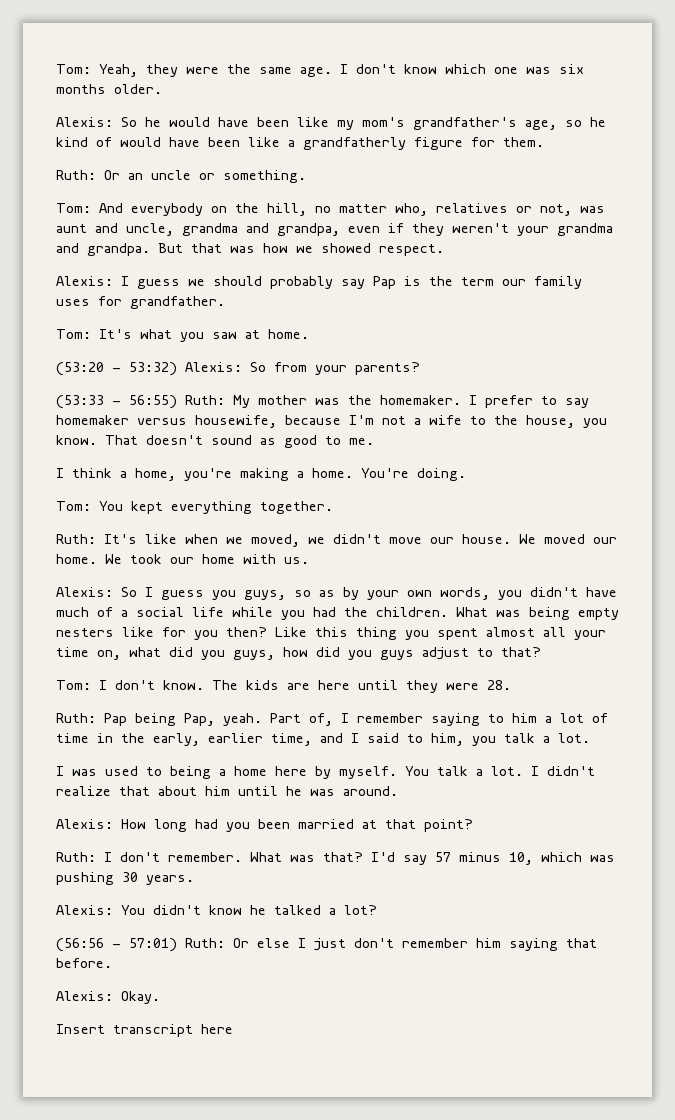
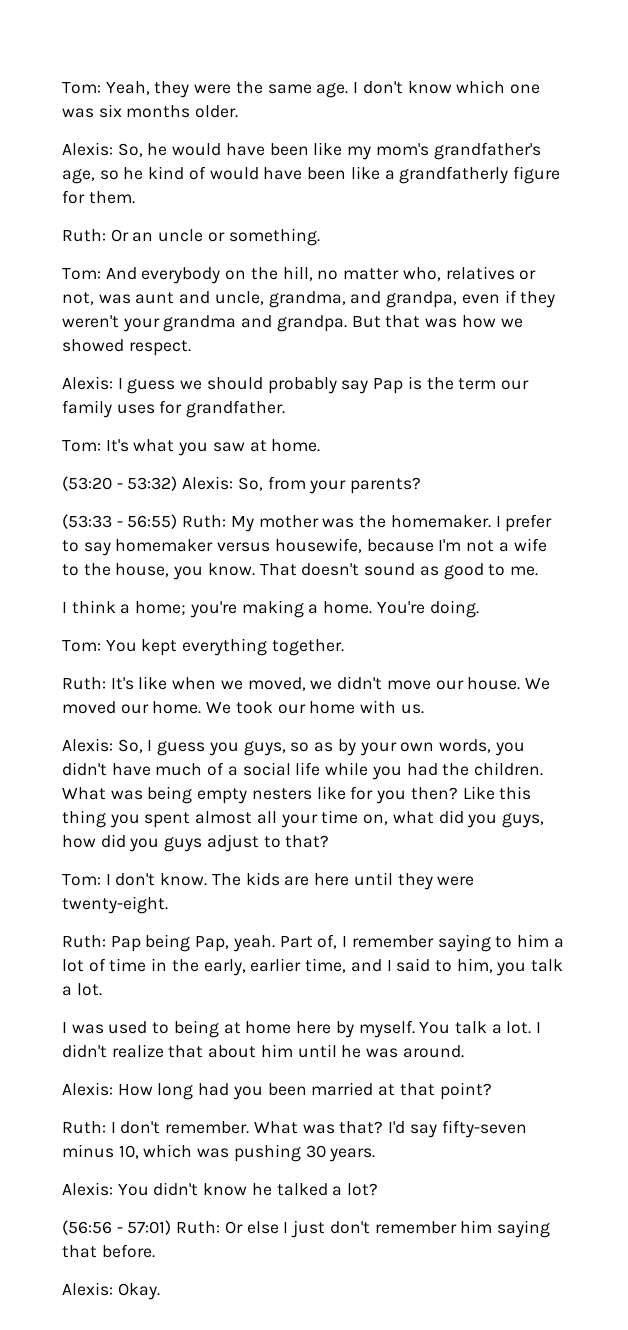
- Alexis: So he would have been like my mom's grandfather's age, so he kind of would have been like a grandfatherly figure for them.
+ Alexis: So, he would have been like my mom's grandfather's age, so he kind of would have been like a grandfatherly figure for them.
- Tom: And everybody on the hill, no matter who, relatives or not, was aunt and uncle, grandma and grandpa, even if they weren't your grandma and grandpa.
+ Tom: And everybody on the hill, no matter who, relatives or not, was aunt and uncle, grandma, and grandpa, even if they weren't your grandma and grandpa.
- (53:20 - 53:32) Alexis: So from your parents?
+ (53:20 - 53:32) Alexis: So, from your parents?
- I think a home, you're making a home.
+ I think a home; you're making a home.
- Alexis: So I guess you guys, so as by your own words, you didn't have much of a social life while you had the children.
+ Alexis: So, I guess you guys, so as by your own words, you didn't have much of a social life while you had the children.
- The kids are here until they were 28.
+ The kids are here until they were twenty-eight.
- I was used to being a home here by myself.
+ I was used to being at home here by myself.
- I'd say 57 minus 10, which was pushing 30 years.
+ I'd say fifty-seven minus 10, which was pushing 30 years.
- Insert transcript here

